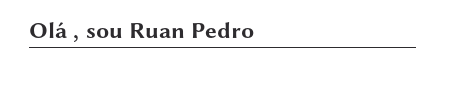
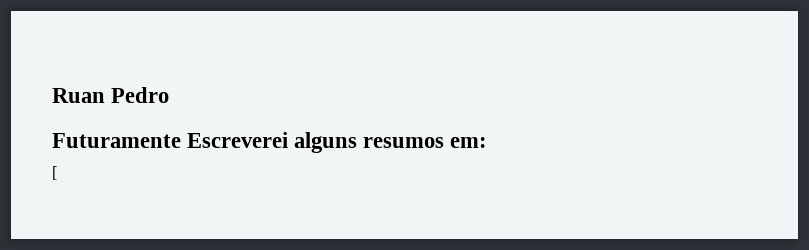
- Olá , sou Ruan Pedro
+ Ruan Pedro
+ Futuramente Escreverei alguns resumos em:
+ [

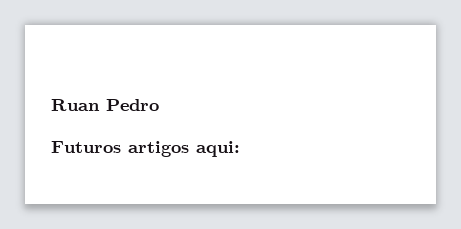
- Futuramente Escreverei alguns resumos em:
- [
+ Futuros artigos aqui:

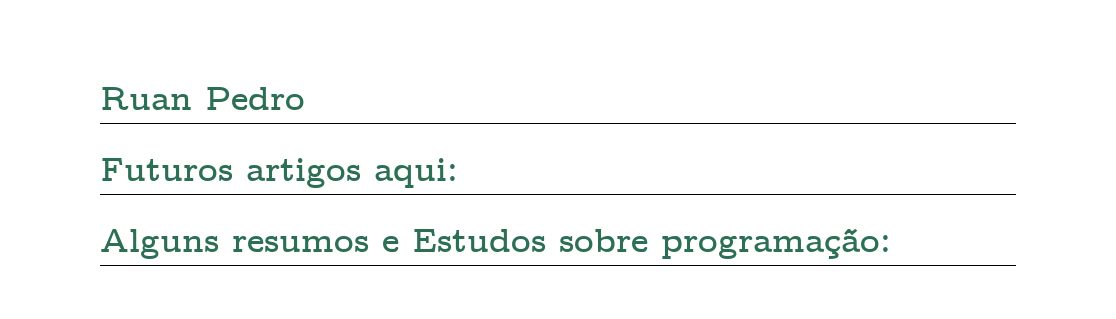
+ Alguns resumos e Estudos sobre programação:

